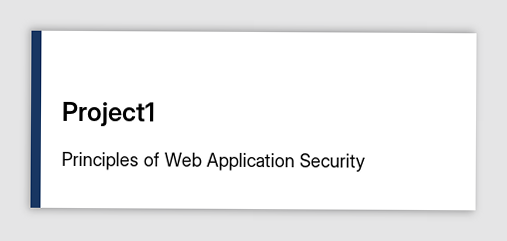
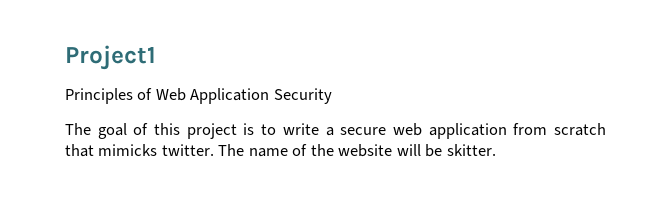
+ The goal of this project is to write a secure web application from scratch that mimicks twitter. The name of the website will be skitter.

